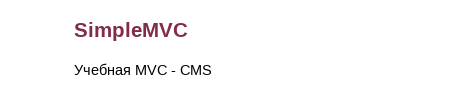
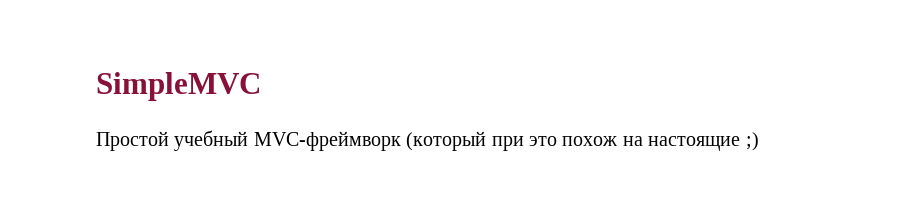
- Учебная MVC - CMS
+ Простой учебный MVC-фреймворк (который при это похож на настоящие ;)

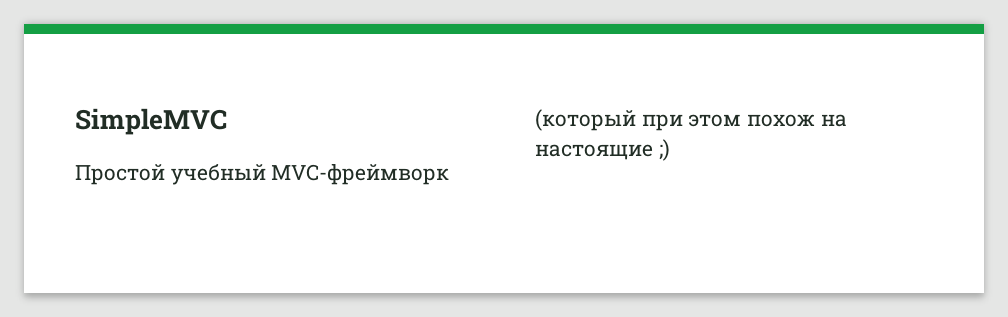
- Простой учебный MVC-фреймворк (который при это похож на настоящие ;)
+ Простой учебный MVC-фреймворк (который при этом похож на настоящие ;)

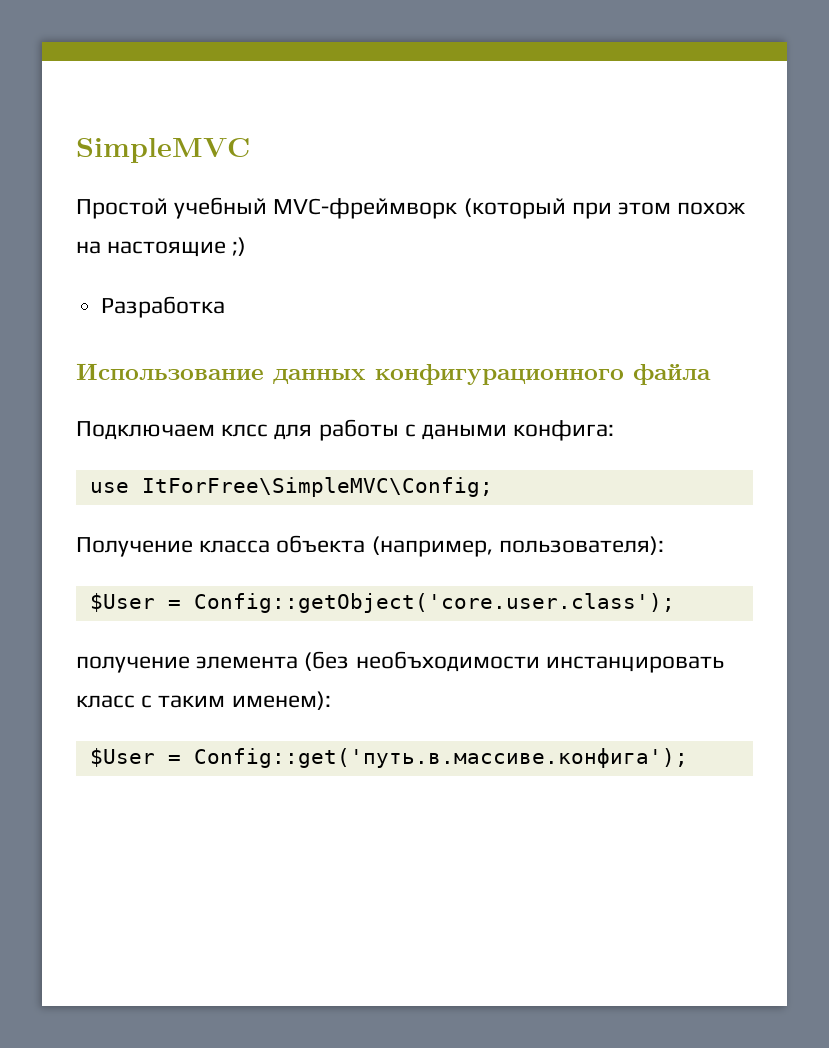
+ Разработка
+ Использование данных конфигурационного файла
+ Подключаем клсс для работы с даными конфига:
+ use ItForFree\SimpleMVC\Config;
+ Получение класса объекта (например, пользователя):
+ $User = Config::getObject('core.user.class');
+ получение элемента (без необъходимости инстанцировать класс с таким именем):
+ $User = Config::get('путь.в.массиве.конфига');

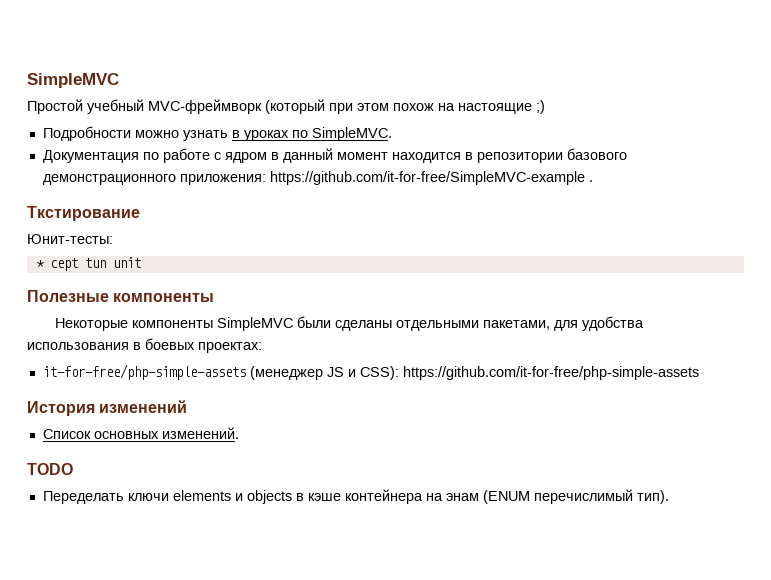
- Разработка
- Использование данных конфигурационного файла
- Подключаем клсс для работы с даными конфига:
- use ItForFree\SimpleMVC\Config;
- Получение класса объекта (например, пользователя):
- $User = Config::getObject('core.user.class');
- получение элемента (без необъходимости инстанцировать класс с таким именем):
- $User = Config::get('путь.в.массиве.конфига');
+ Подробности можно узнать в уроках по SimpleMVC.
+ Документация по работе с ядром в данный момент находится в репозитории базового демонстрационного приложения: https://github.com/it-for-free/SimpleMVC-example .
+ Ткстирование
+ Юнит-тесты:
+ * cept tun unit
+ Полезные компоненты
+ Некоторые компоненты SimpleMVC были сделаны отдельными пакетами, для удобства использования в боевых проектах:
+ it-for-free/php-simple-assets (менеджер JS и CSS): https://github.com/it-for-free/php-simple-assets
+ История изменений
+ Список основных изменений.
+ TODO
+ Переделать ключи elements и objects в кэше контейнера на энам (ENUM перечислимый тип).

